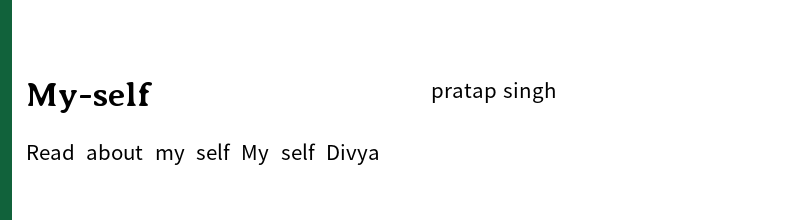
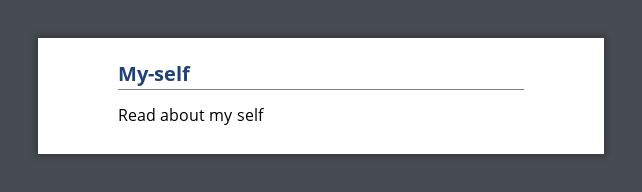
- Read about my self My self Divya pratap singh
+ Read about my self

